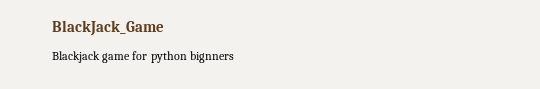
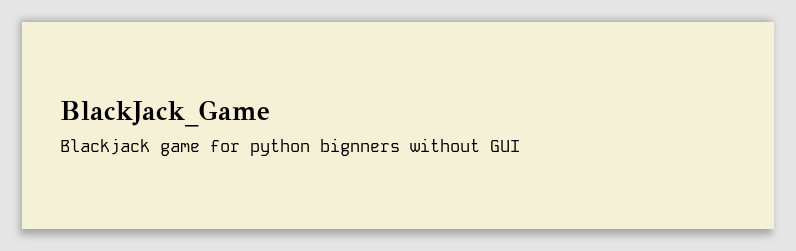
- Blackjack game for python bignners
+ Blackjack game for python bignners without GUI

